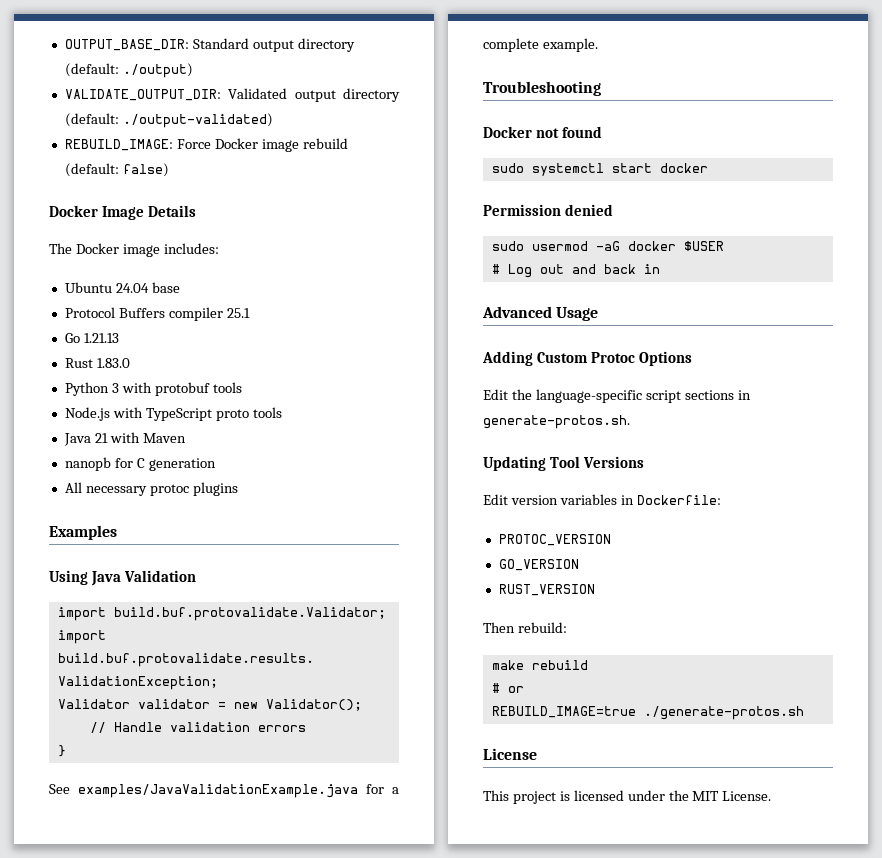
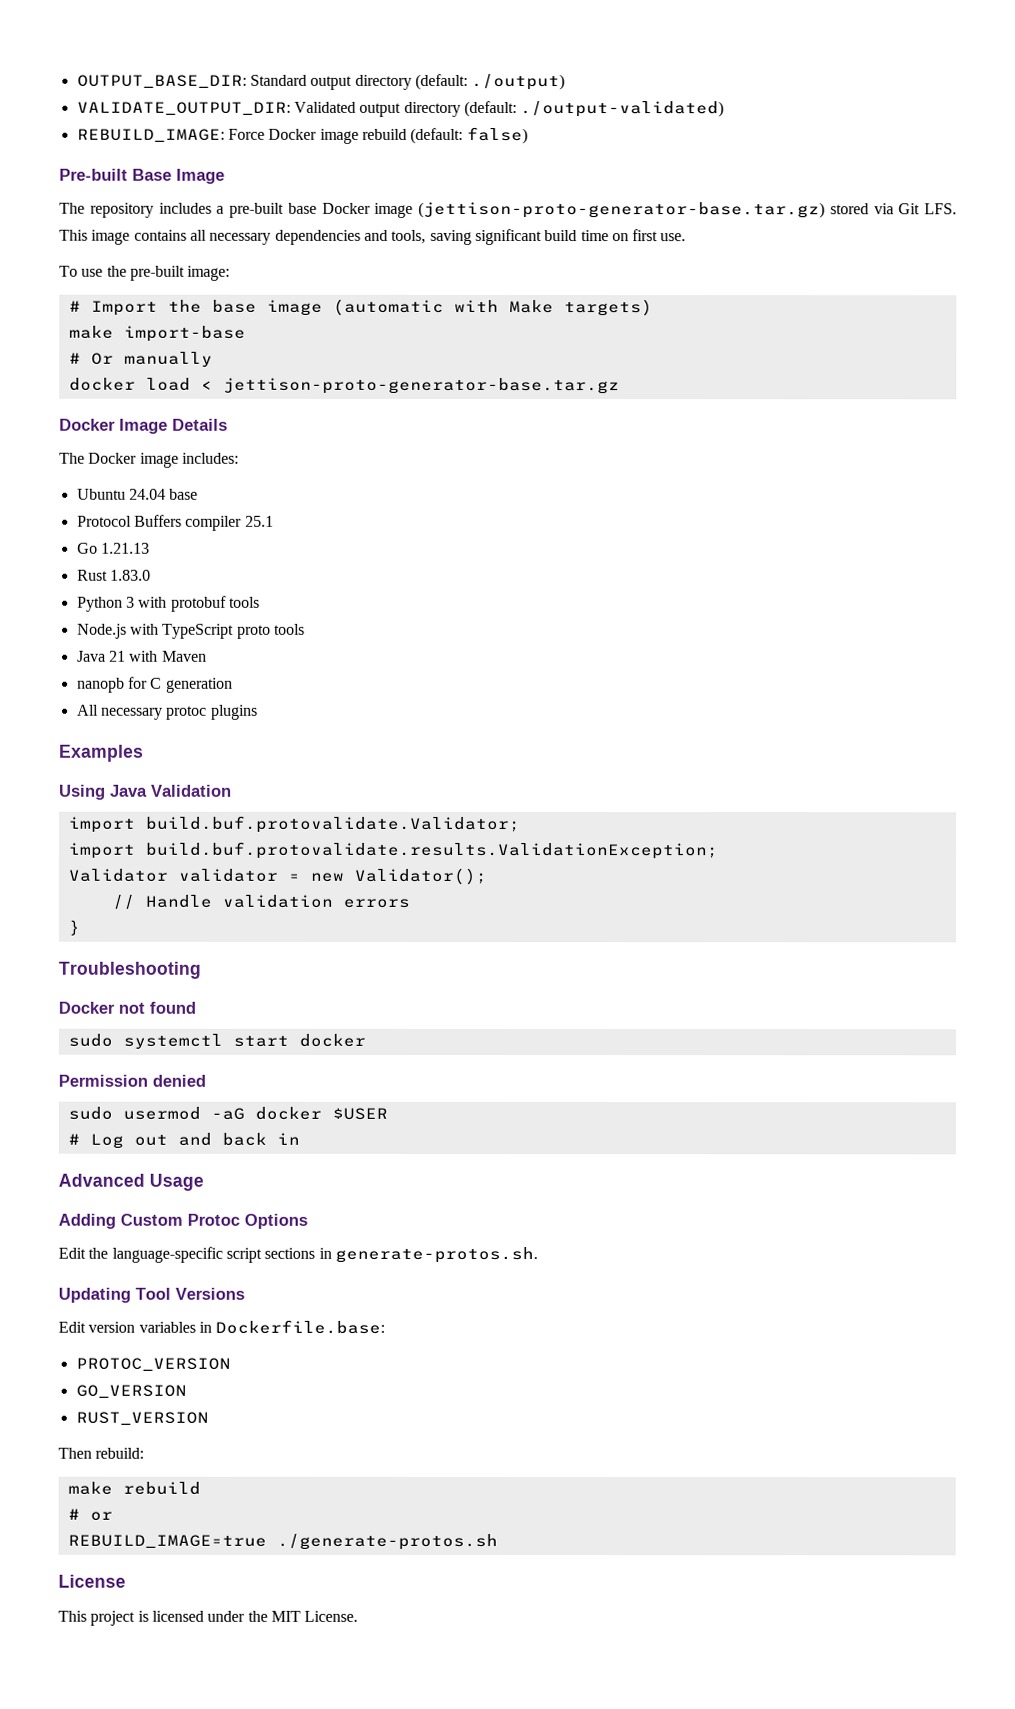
+ Pre-built Base Image
+ The repository includes a pre-built base Docker image (jettison-proto-generator-base.tar.gz) stored via Git LFS. This image contains all necessary dependencies and tools, saving significant build time on first use.
+ To use the pre-built image:
+ # Import the base image (automatic with Make targets)
+ make import-base
+ # Or manually
+ docker load < jettison-proto-generator-base.tar.gz
- See examples/JavaValidationExample.java for a complete example.
- Edit version variables in Dockerfile:
+ Edit version variables in Dockerfile.base:

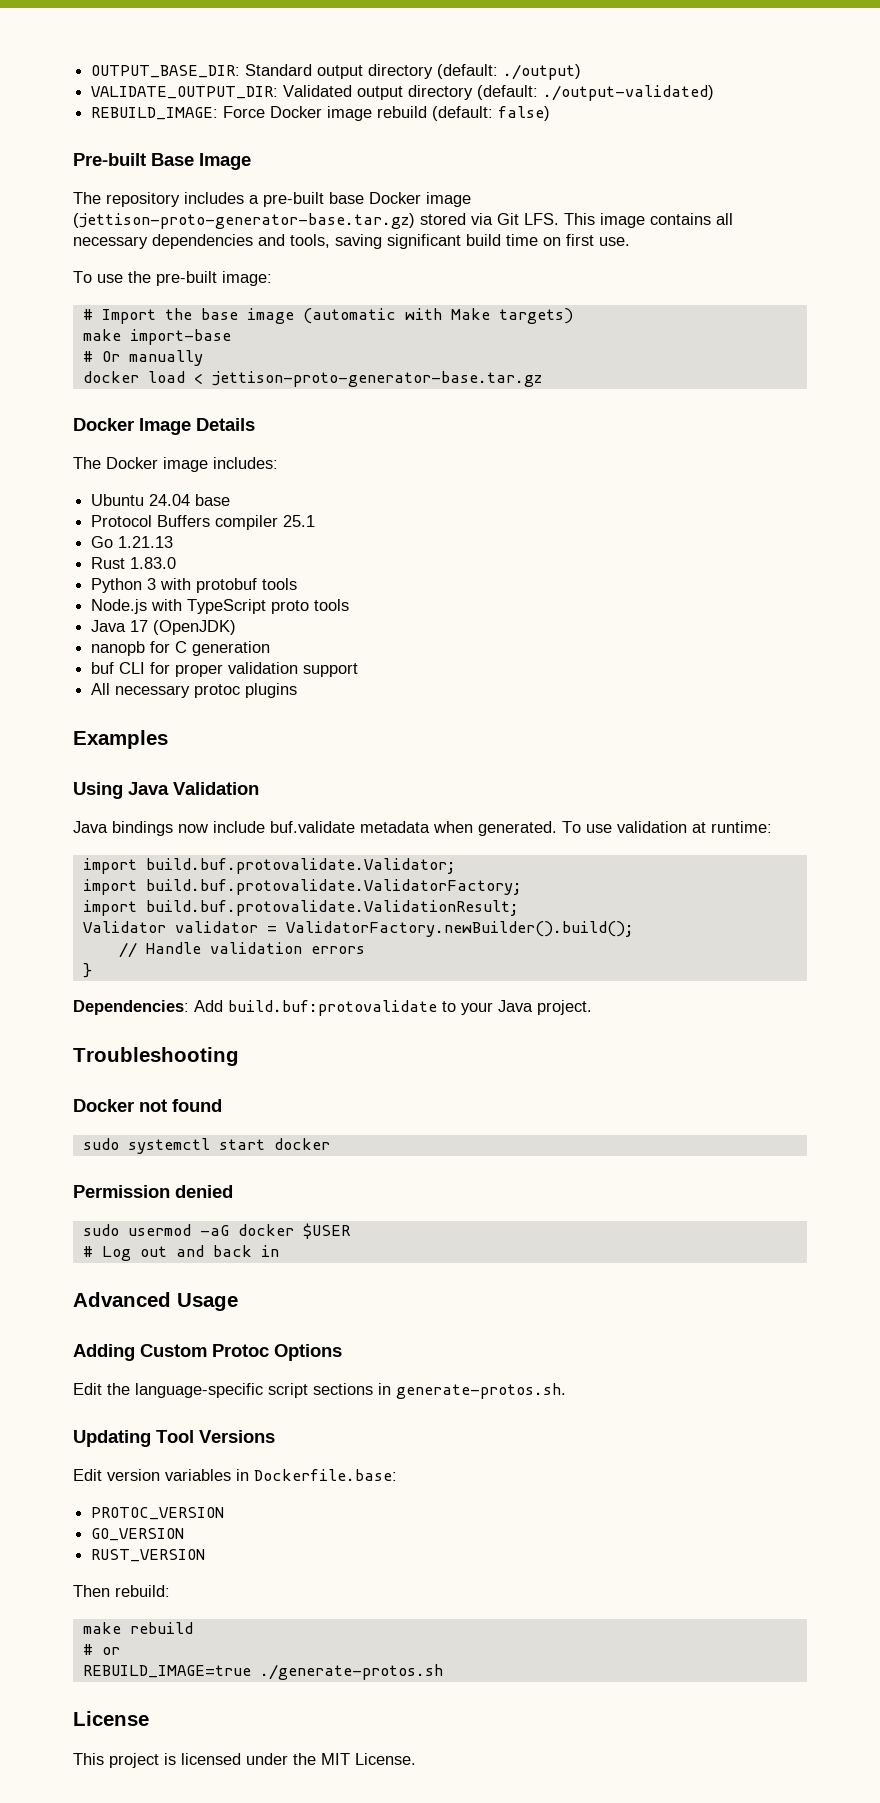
- Java 21 with Maven
+ Java 17 (OpenJDK)
+ buf CLI for proper validation support
+ Java bindings now include buf.validate metadata when generated. To use validation at runtime:
- import build.buf.protovalidate.results.ValidationException;
+ import build.buf.protovalidate.ValidatorFactory;
+ import build.buf.protovalidate.ValidationResult;
- Validator validator = new Validator();
+ Validator validator = ValidatorFactory.newBuilder().build();
+ Dependencies: Add build.buf:protovalidate to your Java project.

